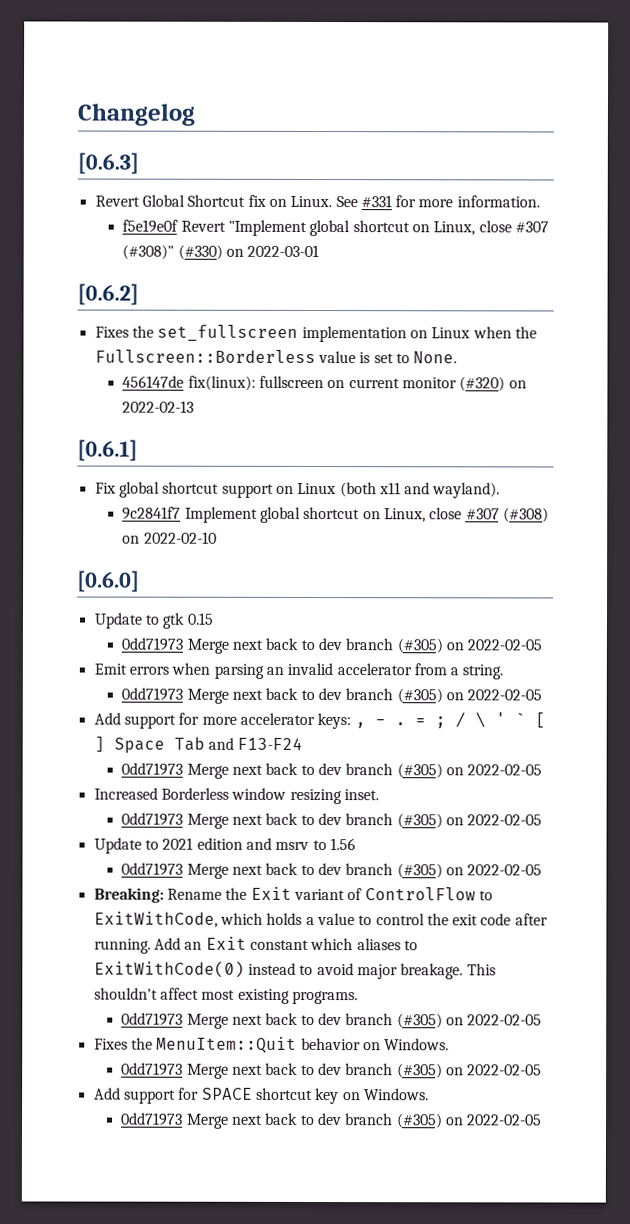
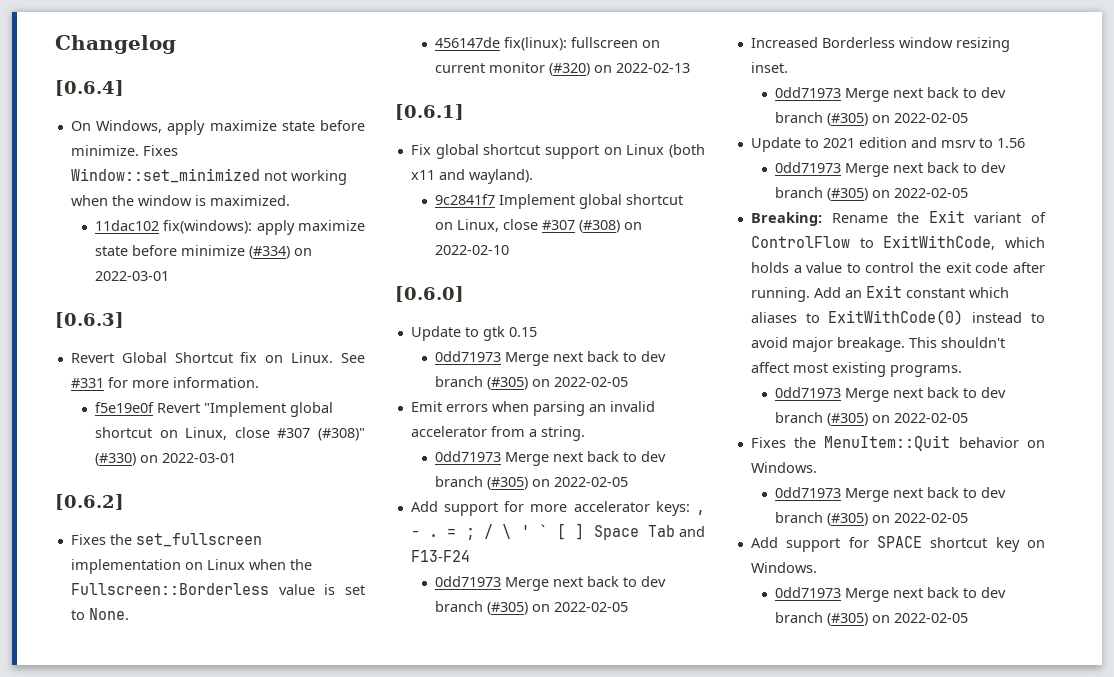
+ [0.6.4]
+ On Windows, apply maximize state before minimize. Fixes Window::set_minimized not working when the window is maximized.
+ 11dac102 fix(windows): apply maximize state before minimize (#334) on 2022-03-01

